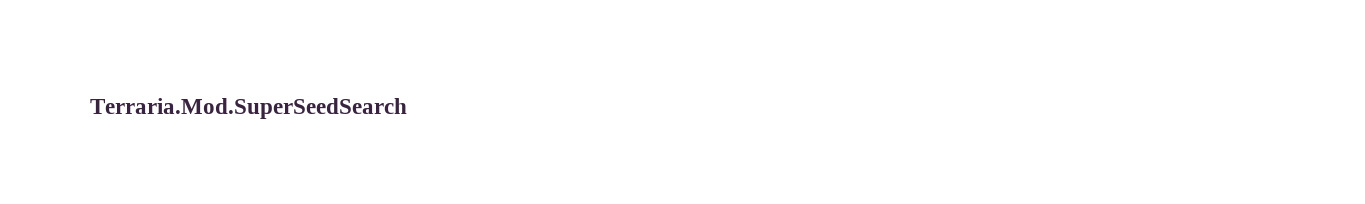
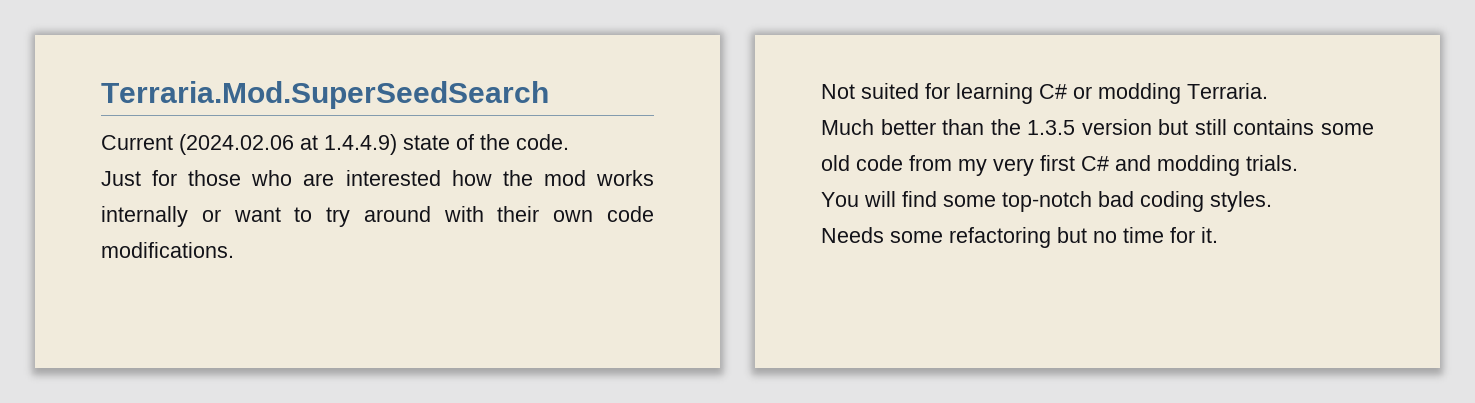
+ Current (2024.02.06 at 1.4.4.9) state of the code.
+ Just for those who are interested how the mod works internally or want to try around with their own code modifications.
+ Not suited for learning C# or modding Terraria.
+ Much better than the 1.3.5 version but still contains some old code from my very first C# and modding trials.
+ You will find some top-notch bad coding styles.
+ Needs some refactoring but no time for it.

